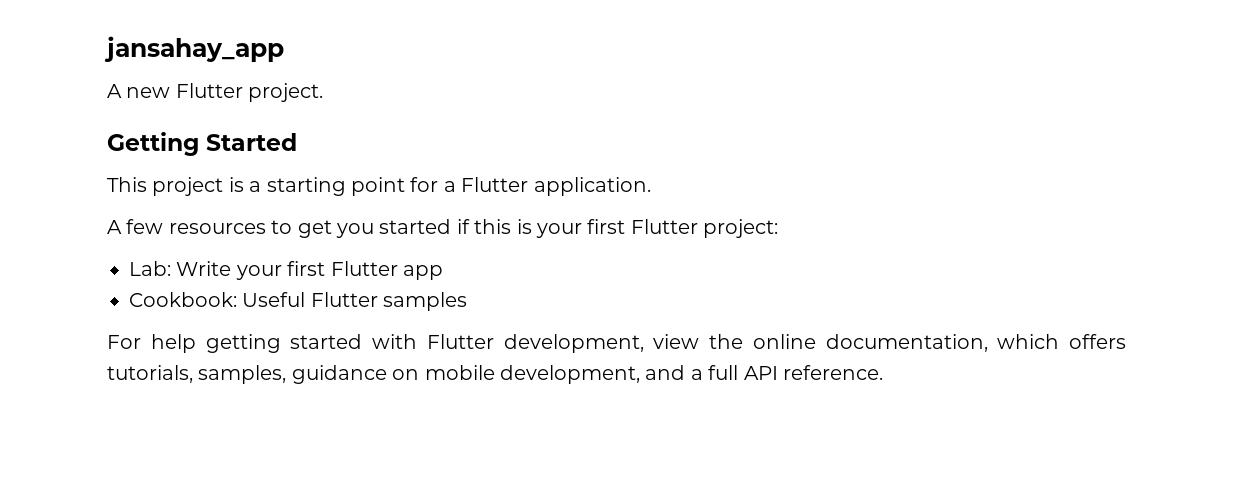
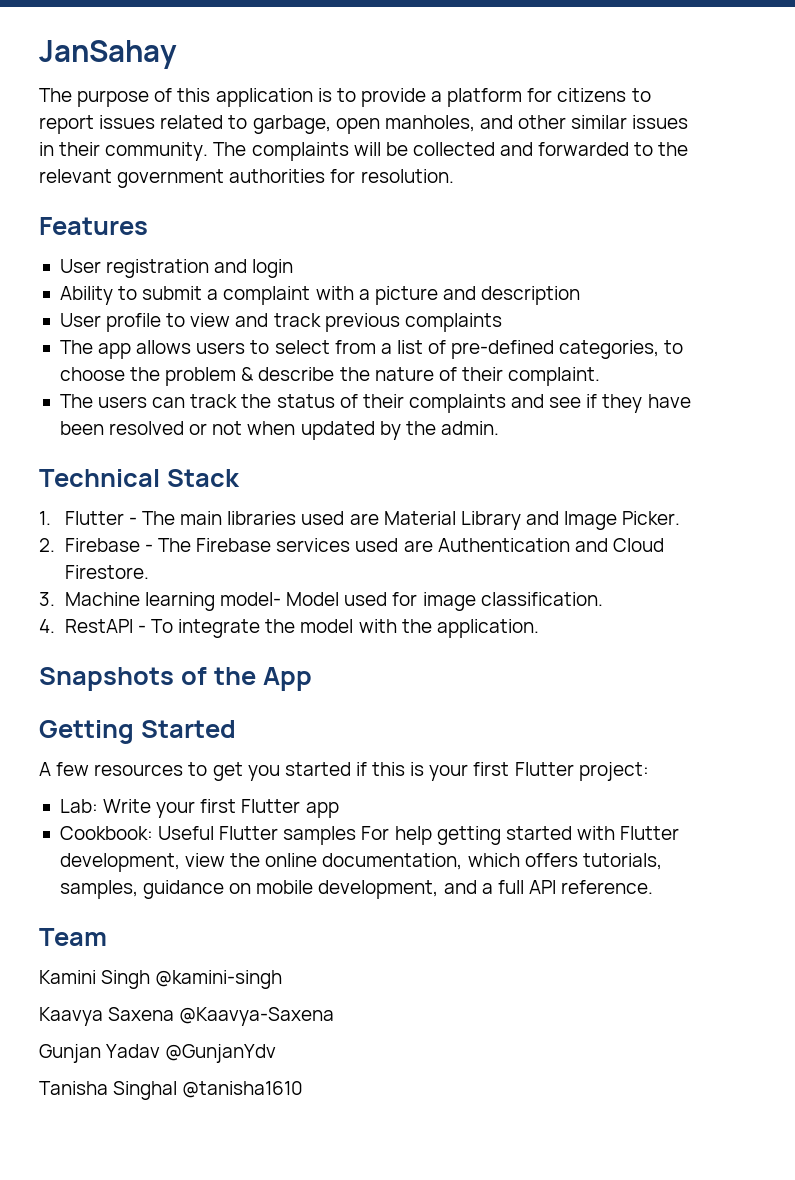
- jansahay_app
- A new Flutter project.
+ JanSahay
+ The purpose of this application is to provide a platform for citizens to report issues related to garbage, open manholes, and other similar issues in their community. The complaints will be collected and forwarded to the relevant government authorities for resolution.
+ Features
+ User registration and login
+ Ability to submit a complaint with a picture and description
+ User profile to view and track previous complaints
+ The app allows users to select from a list of pre-defined categories, to choose the problem & describe the nature of their complaint.
+ The users can track the status of their complaints and see if they have been resolved or not when updated by the admin.
+ Technical Stack
+ 1. Flutter - The main libraries used are Material Library and Image Picker.
+ 2. Firebase - The Firebase services used are Authentication and Cloud Firestore.
+ 3. Machine learning model- Model used for image classification.
+ 4. RestAPI - To integrate the model with the application.
+ Snapshots of the App
  Getting Started
- This project is a starting point for a Flutter application.
- Cookbook: Useful Flutter samples
- For help getting started with Flutter development, view the online documentation, which offers tutorials, samples, guidance on mobile development, and a full API reference.
+ Cookbook: Useful Flutter samples For help getting started with Flutter development, view the online documentation, which offers tutorials, samples, guidance on mobile development, and a full API reference.
+ Team
+ Kamini Singh @kamini-singh
+ Kaavya Saxena @Kaavya-Saxena
+ Gunjan Yadav @GunjanYdv
+ Tanisha Singhal @tanisha1610

